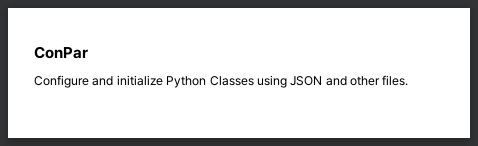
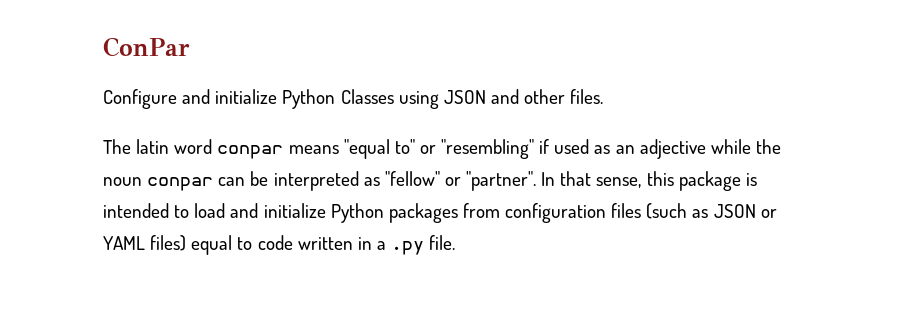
+ The latin word conpar means "equal to" or "resembling" if used as an adjective while the noun conpar can be interpreted as "fellow" or "partner". In that sense, this package is intended to load and initialize Python packages from configuration files (such as JSON or YAML files) equal to code written in a .py file.

